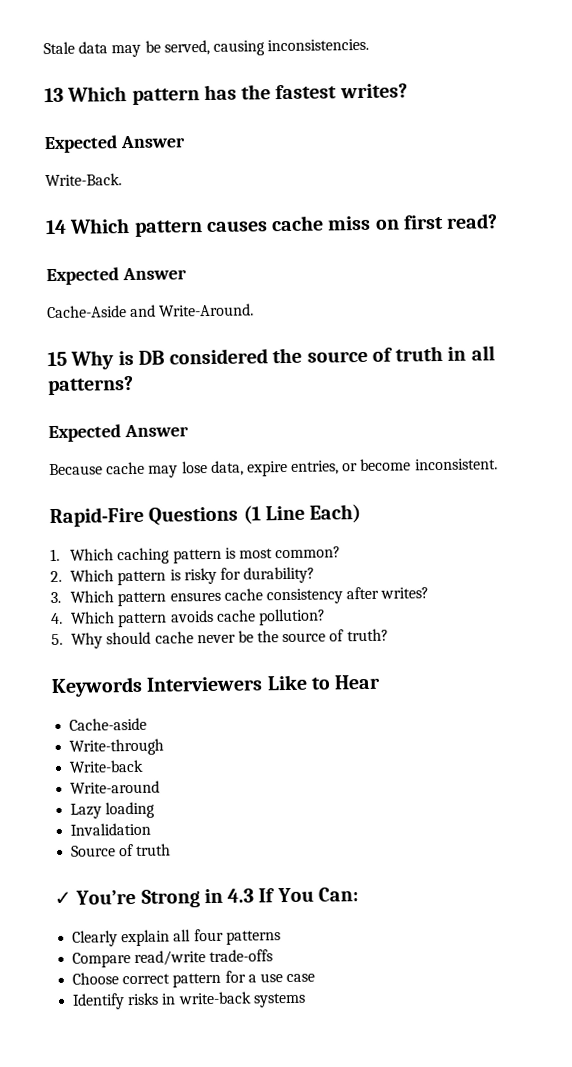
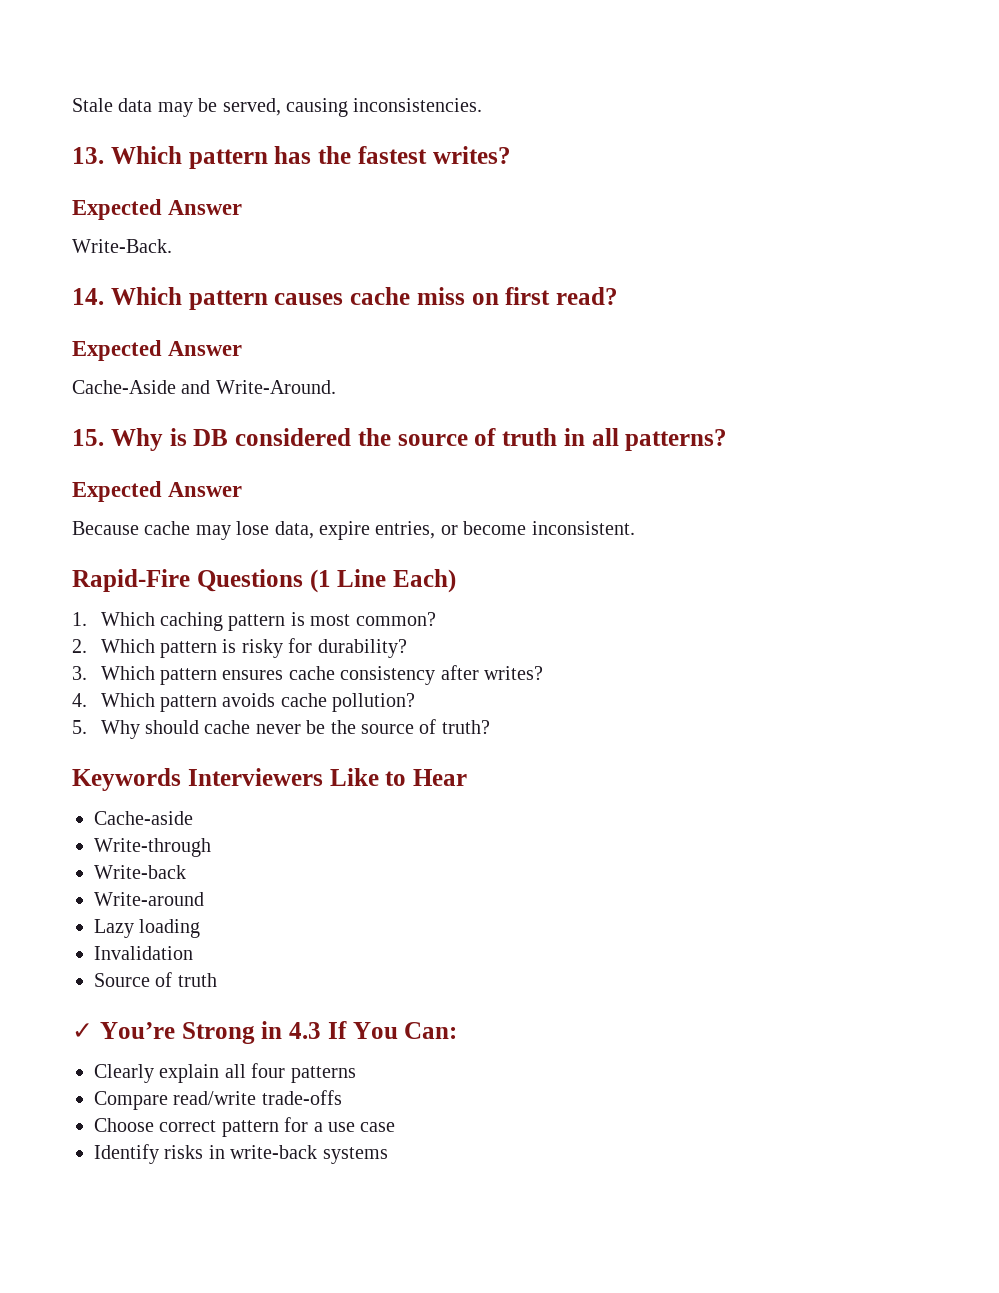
- 13 Which pattern has the fastest writes?
+ 13. Which pattern has the fastest writes?
- 14 Which pattern causes cache miss on first read?
+ 14. Which pattern causes cache miss on first read?
- 15 Why is DB considered the source of truth in all patterns?
+ 15. Why is DB considered the source of truth in all patterns?

